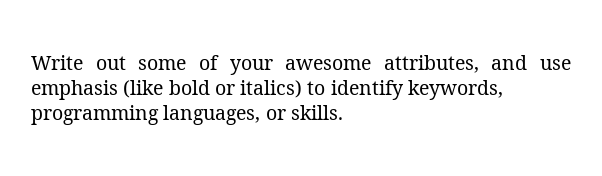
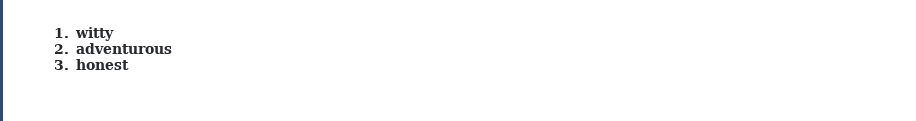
- Write out some of your awesome attributes, and use emphasis (like bold or italics) to identify keywords, programming languages, or skills.
+ 1. witty
+ 2. adventurous
+ 3. honest

